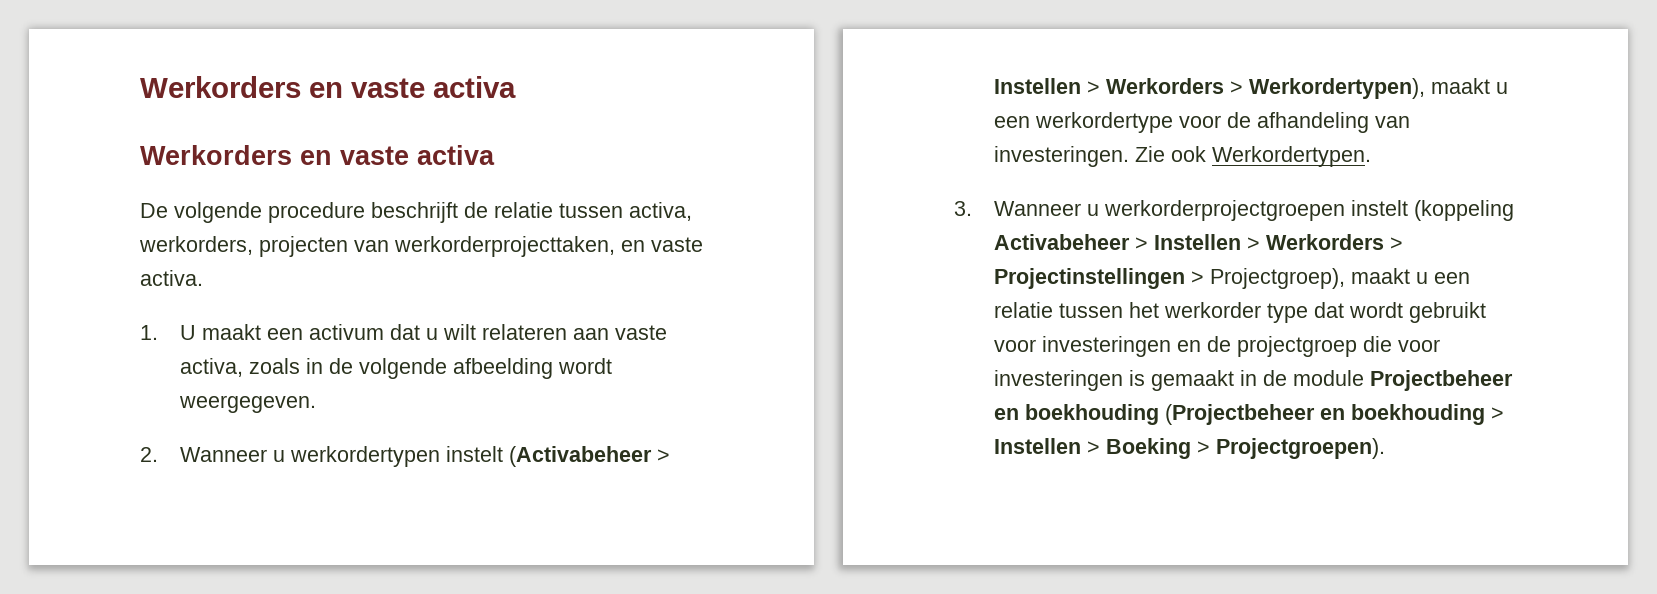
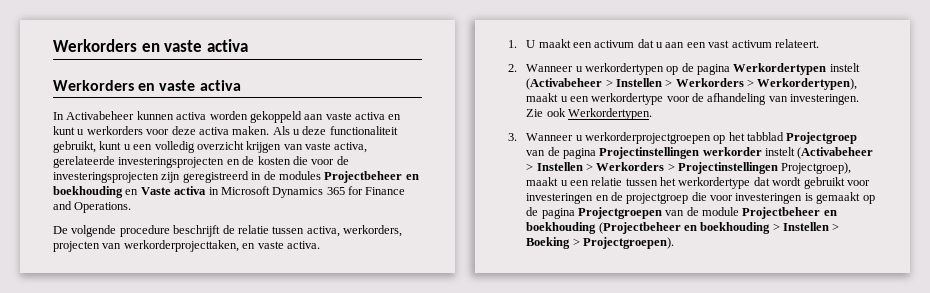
+ In Activabeheer kunnen activa worden gekoppeld aan vaste activa en kunt u werkorders voor deze activa maken. Als u deze functionaliteit gebruikt, kunt u een volledig overzicht krijgen van vaste activa, gerelateerde investeringsprojecten en de kosten die voor de investeringsprojecten zijn geregistreerd in de modules Projectbeheer en boekhouding en Vaste activa in Microsoft Dynamics 365 for Finance and Operations.
- 1. U maakt een activum dat u wilt relateren aan vaste activa, zoals in de volgende afbeelding wordt weergegeven.
+ 1. U maakt een activum dat u aan een vast activum relateert.
- 2. Wanneer u werkordertypen instelt (Activabeheer > Instellen > Werkorders > Werkordertypen), maakt u een werkordertype voor de afhandeling van investeringen.
+ 2. Wanneer u werkordertypen op de pagina Werkordertypen instelt (Activabeheer > Instellen > Werkorders > Werkordertypen), maakt u een werkordertype voor de afhandeling van investeringen.
- 3. Wanneer u werkorderprojectgroepen instelt (koppeling Activabeheer > Instellen > Werkorders > Projectinstellingen > Projectgroep), maakt u een relatie tussen het werkorder type dat wordt gebruikt voor investeringen en de projectgroep die voor investeringen is gemaakt in de module Projectbeheer en boekhouding (Projectbeheer en boekhouding > Instellen > Boeking > Projectgroepen).
+ 3. Wanneer u werkorderprojectgroepen op het tabblad Projectgroep van de pagina Projectinstellingen werkorder instelt (Activabeheer > Instellen > Werkorders > Projectinstellingen Projectgroep), maakt u een relatie tussen het werkordertype dat wordt gebruikt voor investeringen en de projectgroep die voor investeringen is gemaakt op de pagina Projectgroepen van de module Projectbeheer en boekhouding (Projectbeheer en boekhouding > Instellen > Boeking > Projectgroepen).

